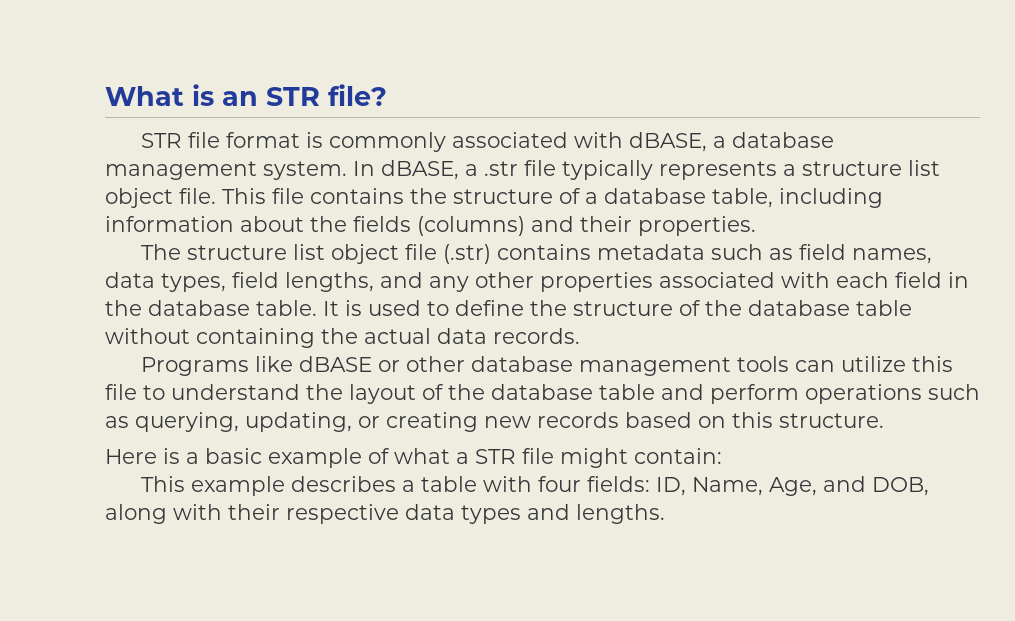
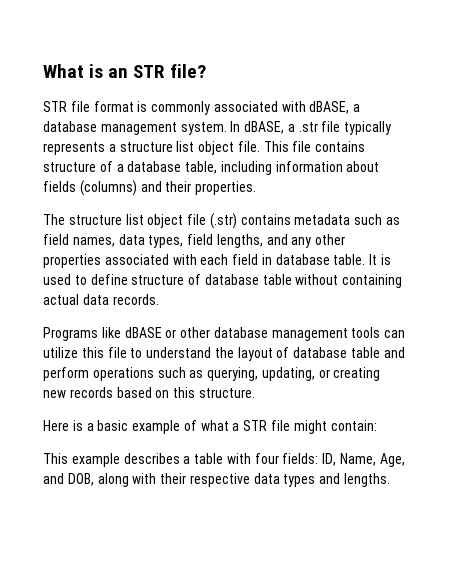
- This file contains the structure of a database table, including information about the fields (columns) and their properties.
+ This file contains structure of a database table, including information about fields (columns) and their properties.
- The structure list object file (.str) contains metadata such as field names, data types, field lengths, and any other properties associated with each field in the database table.
+ The structure list object file (.str) contains metadata such as field names, data types, field lengths, and any other properties associated with each field in database table.
- It is used to define the structure of the database table without containing the actual data records.
+ It is used to define structure of database table without containing actual data records.
- Programs like dBASE or other database management tools can utilize this file to understand the layout of the database table and perform operations such as querying, updating, or creating new records based on this structure.
+ Programs like dBASE or other database management tools can utilize this file to understand the layout of database table and perform operations such as querying, updating, or creating new records based on this structure.

